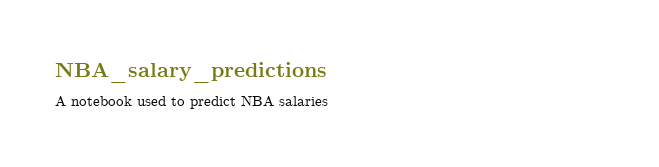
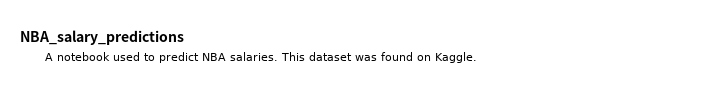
- A notebook used to predict NBA salaries
+ A notebook used to predict NBA salaries. This dataset was found on Kaggle.

